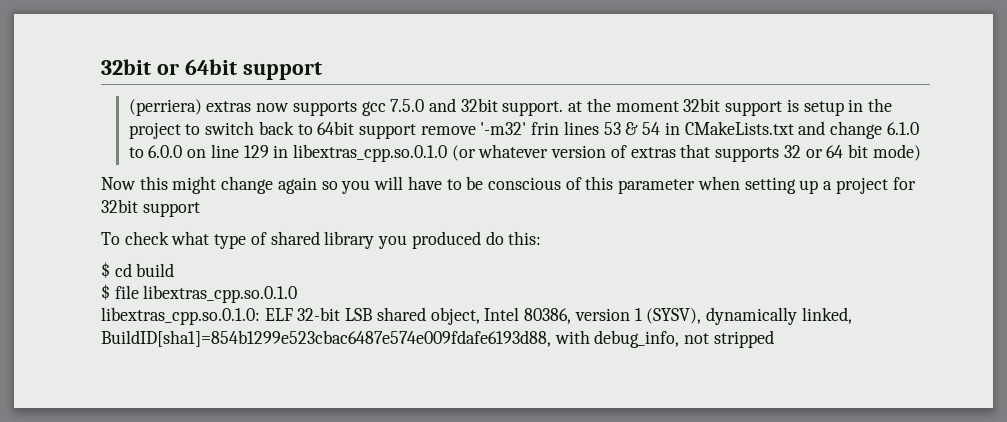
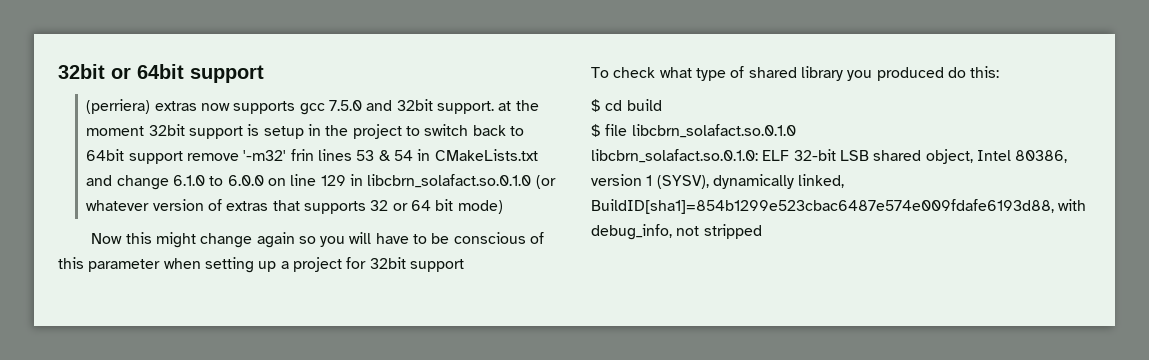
- (perriera) extras now supports gcc 7.5.0 and 32bit support. at the moment 32bit support is setup in the project to switch back to 64bit support remove '-m32' frin lines 53 & 54 in CMakeLists.txt and change 6.1.0 to 6.0.0 on line 129 in libextras_cpp.so.0.1.0 (or whatever version of extras that supports 32 or 64 bit mode)
+ (perriera) extras now supports gcc 7.5.0 and 32bit support. at the moment 32bit support is setup in the project to switch back to 64bit support remove '-m32' frin lines 53 & 54 in CMakeLists.txt and change 6.1.0 to 6.0.0 on line 129 in libcbrn_solafact.so.0.1.0 (or whatever version of extras that supports 32 or 64 bit mode)
- $ file libextras_cpp.so.0.1.0
- libextras_cpp.so.0.1.0: ELF 32-bit LSB shared object, Intel 80386, version 1 (SYSV), dynamically linked, BuildID[sha1]=854b1299e523cbac6487e574e009fdafe6193d88, with debug_info, not stripped
+ $ file libcbrn_solafact.so.0.1.0
+ libcbrn_solafact.so.0.1.0: ELF 32-bit LSB shared object, Intel 80386, version 1 (SYSV), dynamically linked, BuildID[sha1]=854b1299e523cbac6487e574e009fdafe6193d88, with debug_info, not stripped

